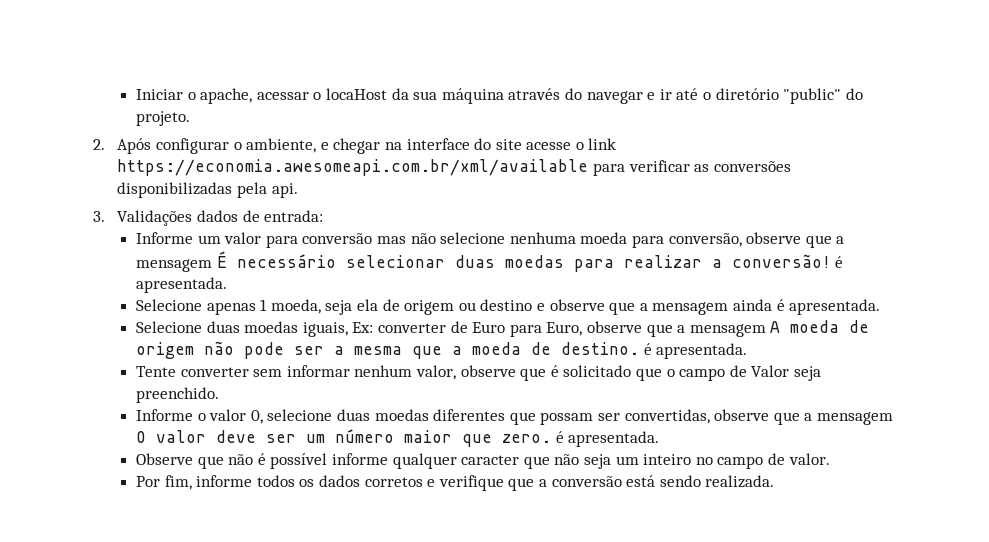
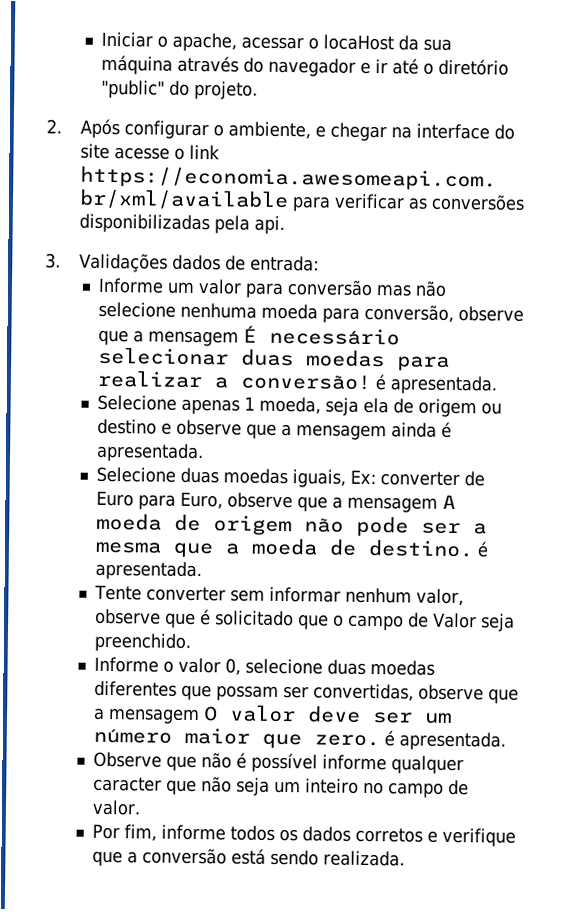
- Iniciar o apache, acessar o locaHost da sua máquina através do navegar e ir até o diretório "public" do projeto.
+ Iniciar o apache, acessar o locaHost da sua máquina através do navegador e ir até o diretório "public" do projeto.

